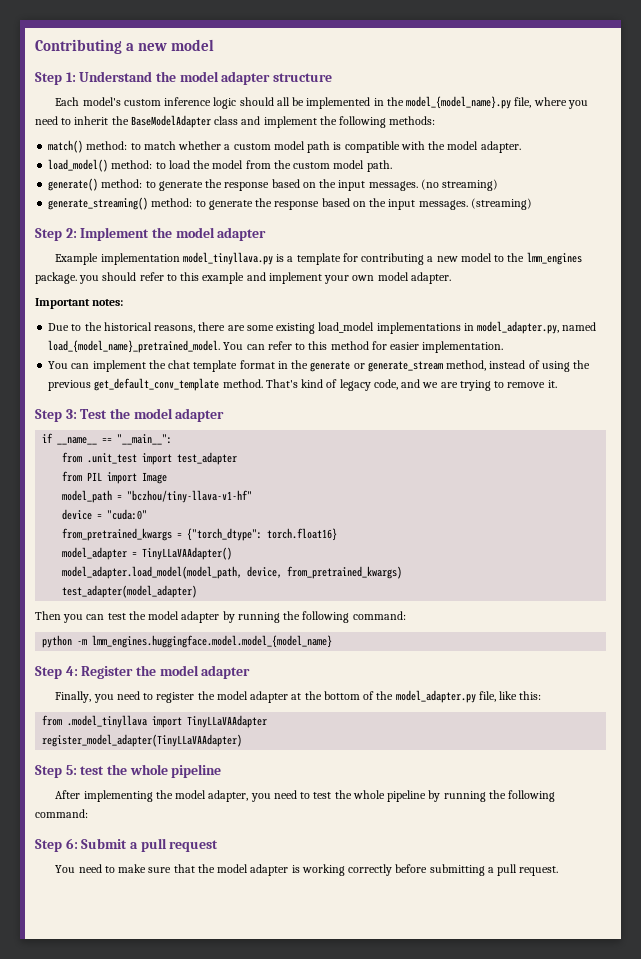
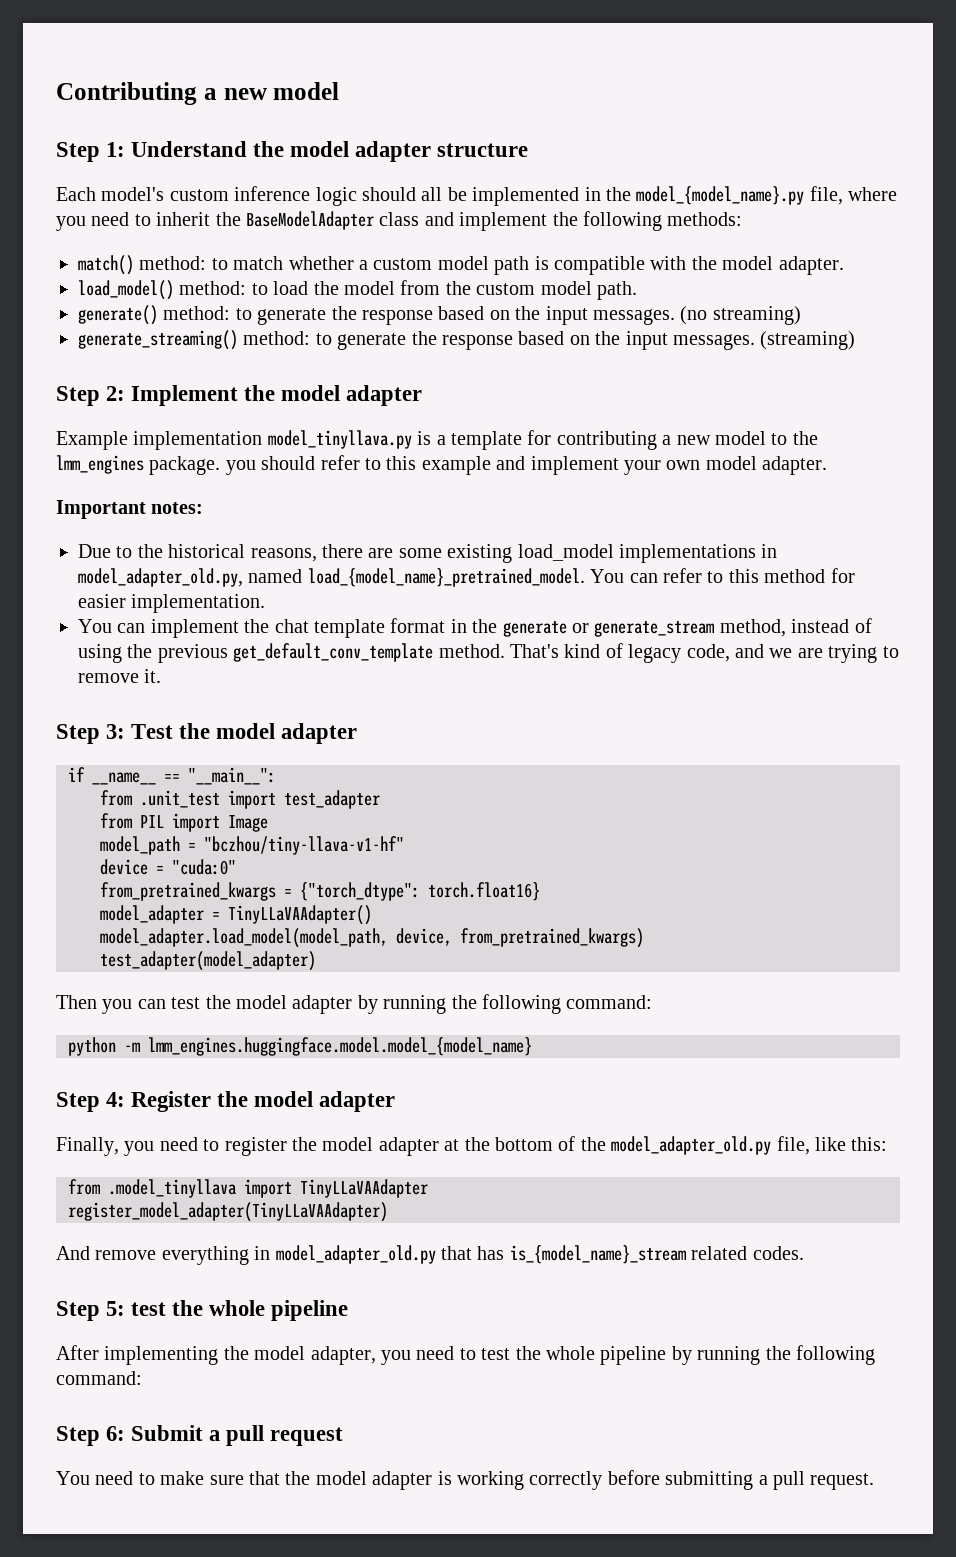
- Due to the historical reasons, there are some existing load_model implementations in model_adapter.py, named load_{model_name}_pretrained_model.
+ Due to the historical reasons, there are some existing load_model implementations in model_adapter_old.py, named load_{model_name}_pretrained_model.
- Finally, you need to register the model adapter at the bottom of the model_adapter.py file, like this:
+ Finally, you need to register the model adapter at the bottom of the model_adapter_old.py file, like this:
+ And remove everything in model_adapter_old.py that has is_{model_name}_stream related codes.

